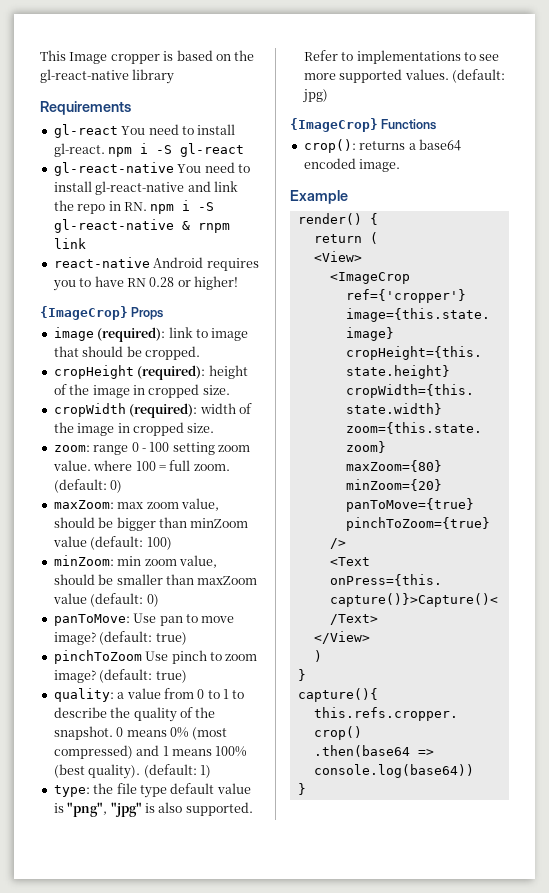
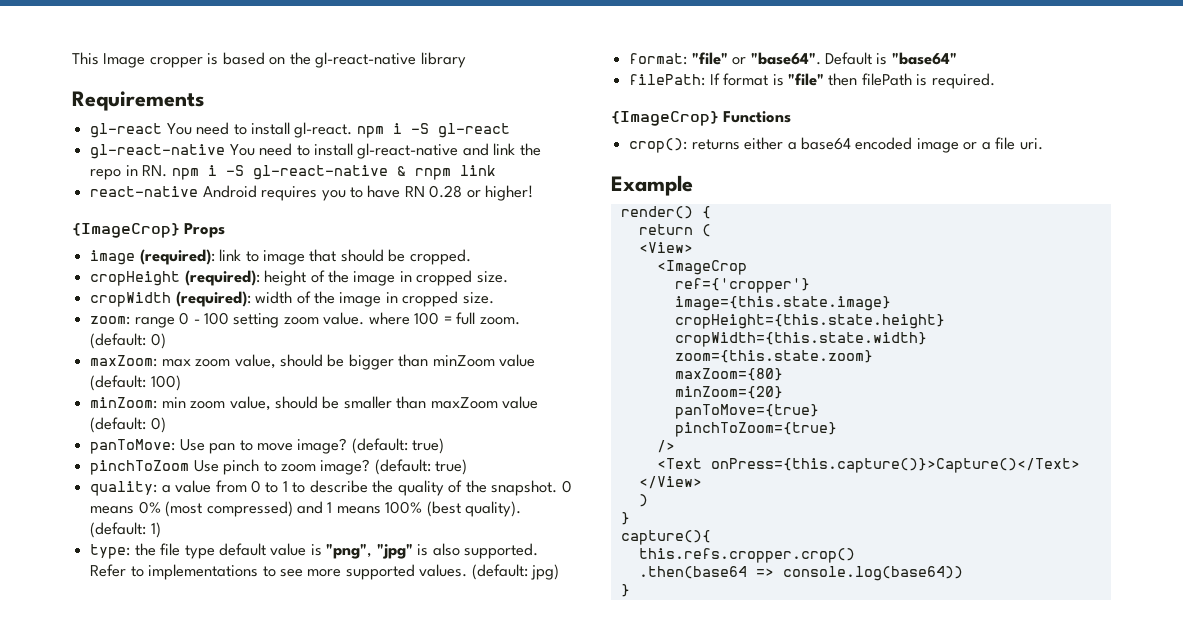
+ format: "file" or "base64". Default is "base64"
+ filePath: If format is "file" then filePath is required.
- crop(): returns a base64 encoded image.
+ crop(): returns either a base64 encoded image or a file uri.

